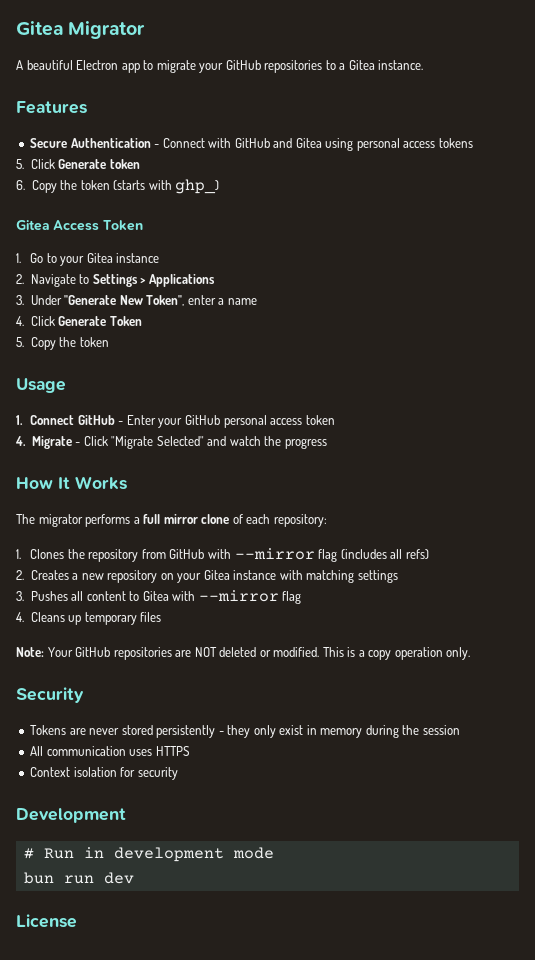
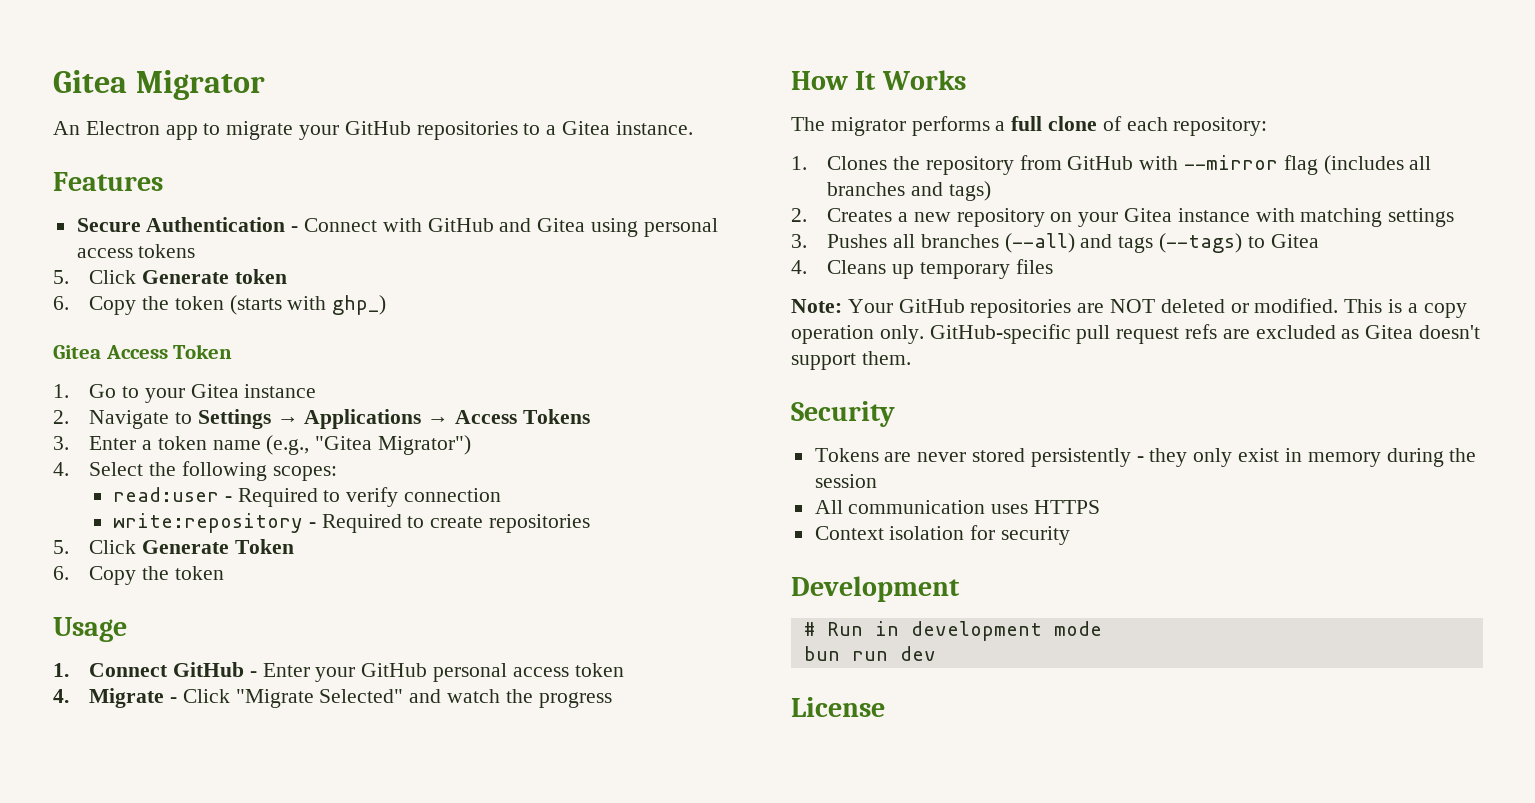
- A beautiful Electron app to migrate your GitHub repositories to a Gitea instance.
+ An Electron app to migrate your GitHub repositories to a Gitea instance.
- 2. Navigate to Settings > Applications
- 3. Under "Generate New Token", enter a name
- 4. Click Generate Token
- 5. Copy the token
+ 2. Navigate to Settings → Applications → Access Tokens
+ 3. Enter a token name (e.g., "Gitea Migrator")
+ 4. Select the following scopes:
+ read:user - Required to verify connection
+ write:repository - Required to create repositories
+ 5. Click Generate Token
+ 6. Copy the token
- The migrator performs a full mirror clone of each repository:
+ The migrator performs a full clone of each repository:
- 1. Clones the repository from GitHub with --mirror flag (includes all refs)
+ 1. Clones the repository from GitHub with --mirror flag (includes all branches and tags)
- 3. Pushes all content to Gitea with --mirror flag
+ 3. Pushes all branches (--all) and tags (--tags) to Gitea
+ GitHub-specific pull request refs are excluded as Gitea doesn't support them.

